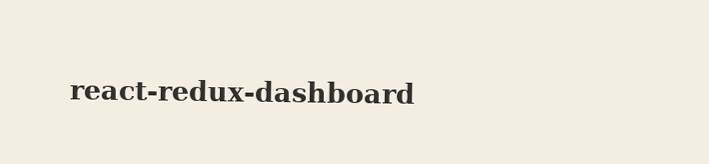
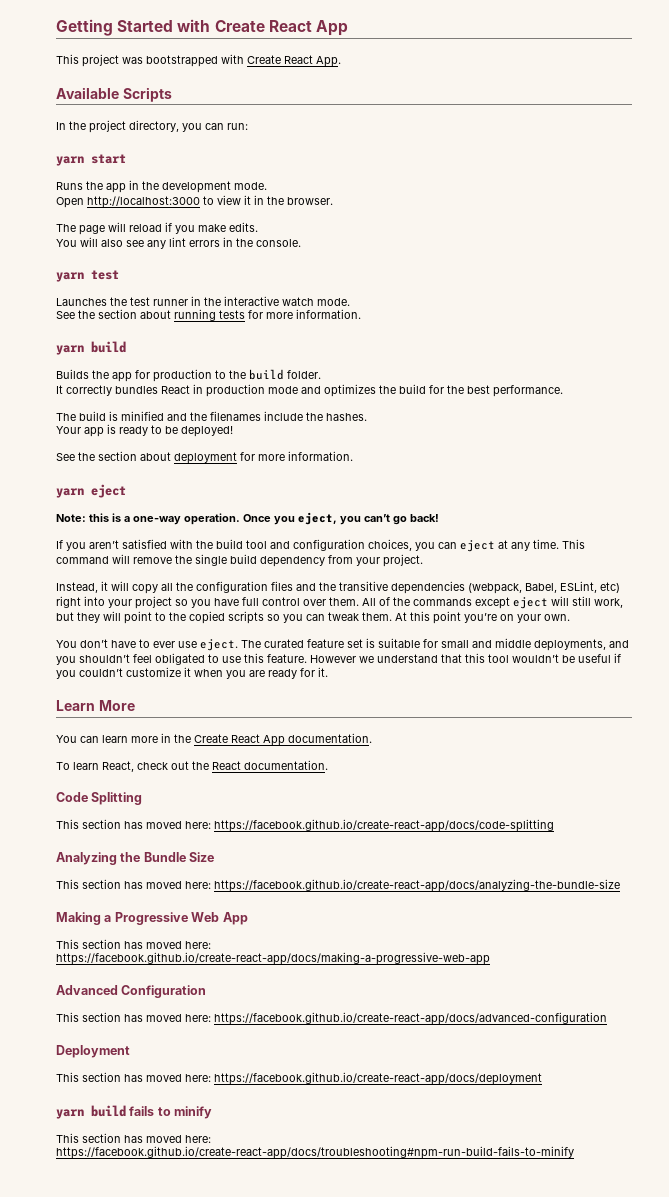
- react-redux-dashboard
+ Getting Started with Create React App
+ This project was bootstrapped with Create React App.
+ Available Scripts
+ In the project directory, you can run:
+ yarn start
+ Runs the app in the development mode.
+ Open http://localhost:3000 to view it in the browser.
+ The page will reload if you make edits.
+ You will also see any lint errors in the console.
+ yarn test
+ Launches the test runner in the interactive watch mode.
+ See the section about running tests for more information.
+ yarn build
+ Builds the app for production to the build folder.
+ It correctly bundles React in production mode and optimizes the build for the best performance.
+ The build is minified and the filenames include the hashes.
+ Your app is ready to be deployed!
+ See the section about deployment for more information.
+ yarn eject
+ Note: this is a one-way operation. Once you eject, you can’t go back!
+ If you aren’t satisfied with the build tool and configuration choices, you can eject at any time. This command will remove the single build dependency from your project.
+ Instead, it will copy all the configuration files and the transitive dependencies (webpack, Babel, ESLint, etc) right into your project so you have full control over them. All of the commands except eject will still work, but they will point to the copied scripts so you can tweak them. At this point you’re on your own.
+ You don’t have to ever use eject. The curated feature set is suitable for small and middle deployments, and you shouldn’t feel obligated to use this feature. However we understand that this tool wouldn’t be useful if you couldn’t customize it when you are ready for it.
+ Learn More
+ You can learn more in the Create React App documentation.
+ To learn React, check out the React documentation.
+ Code Splitting
+ This section has moved here: https://facebook.github.io/create-react-app/docs/code-splitting
+ Analyzing the Bundle Size
+ This section has moved here: https://facebook.github.io/create-react-app/docs/analyzing-the-bundle-size
+ Making a Progressive Web App
+ This section has moved here: https://facebook.github.io/create-react-app/docs/making-a-progressive-web-app
+ Advanced Configuration
+ This section has moved here: https://facebook.github.io/create-react-app/docs/advanced-configuration
+ Deployment
+ This section has moved here: https://facebook.github.io/create-react-app/docs/deployment
+ yarn build fails to minify
+ This section has moved here: https://facebook.github.io/create-react-app/docs/troubleshooting#npm-run-build-fails-to-minify

